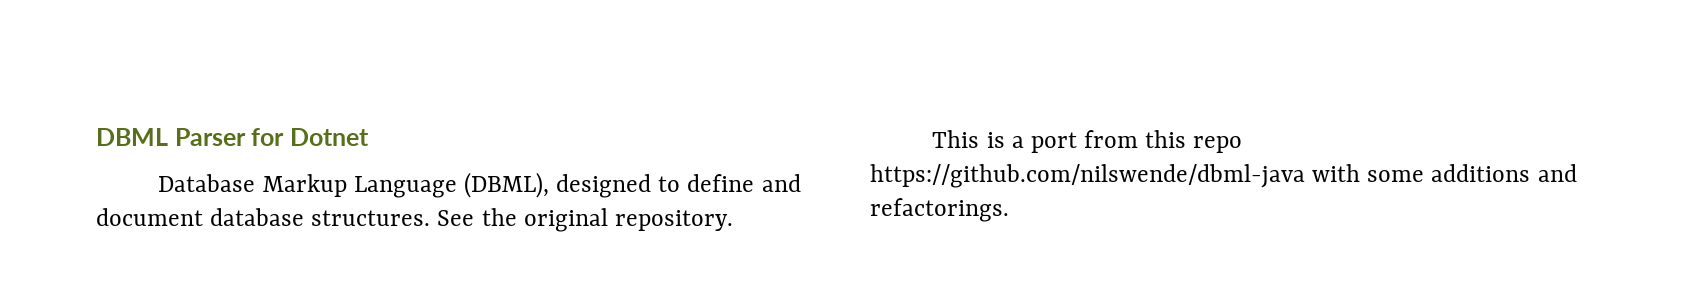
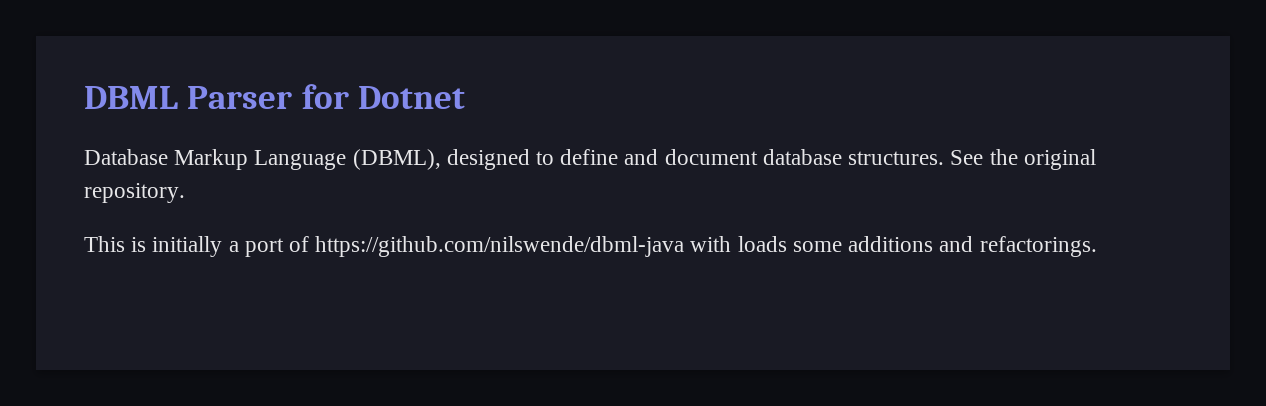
- This is a port from this repo https://github.com/nilswende/dbml-java with some additions and refactorings.
+ This is initially a port of https://github.com/nilswende/dbml-java with loads some additions and refactorings.

